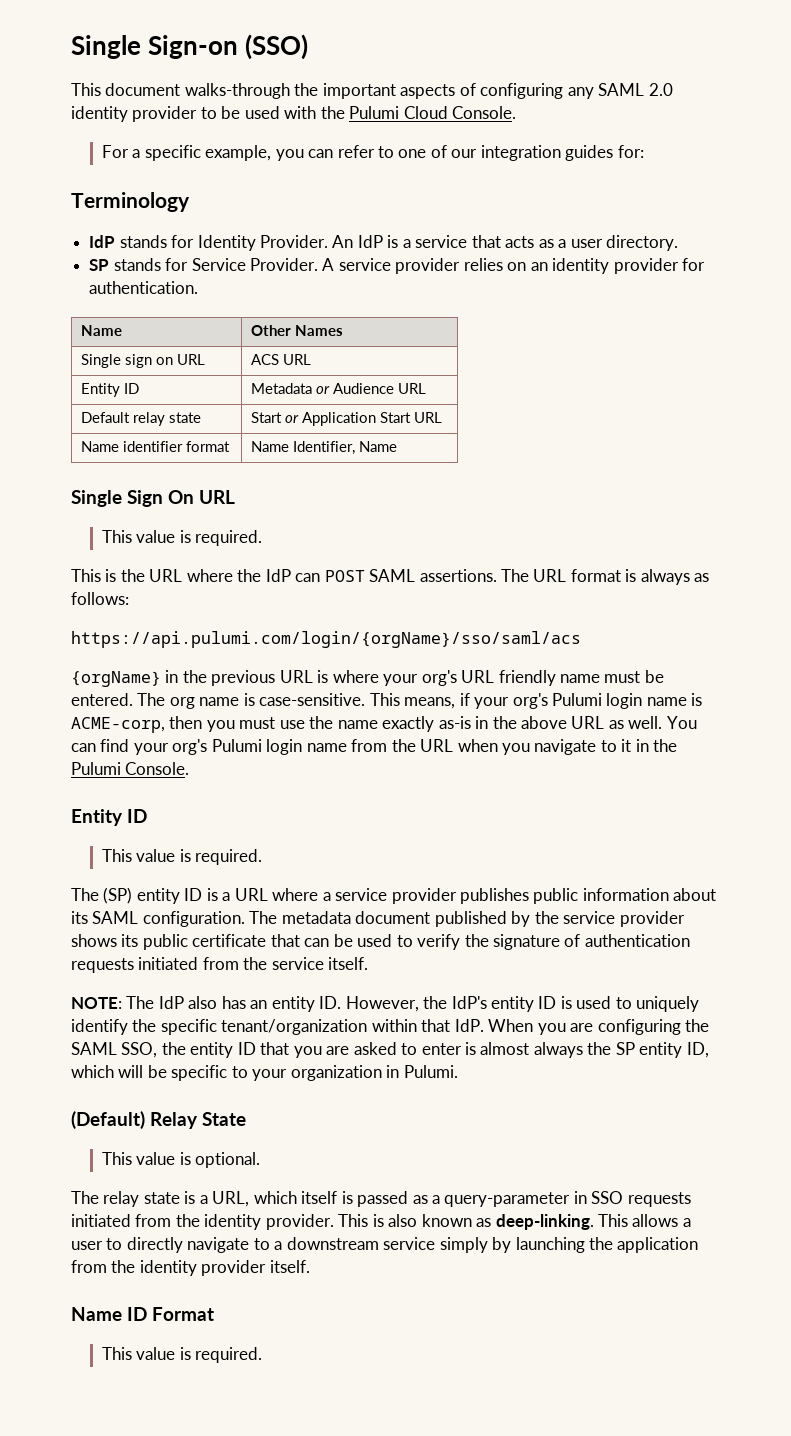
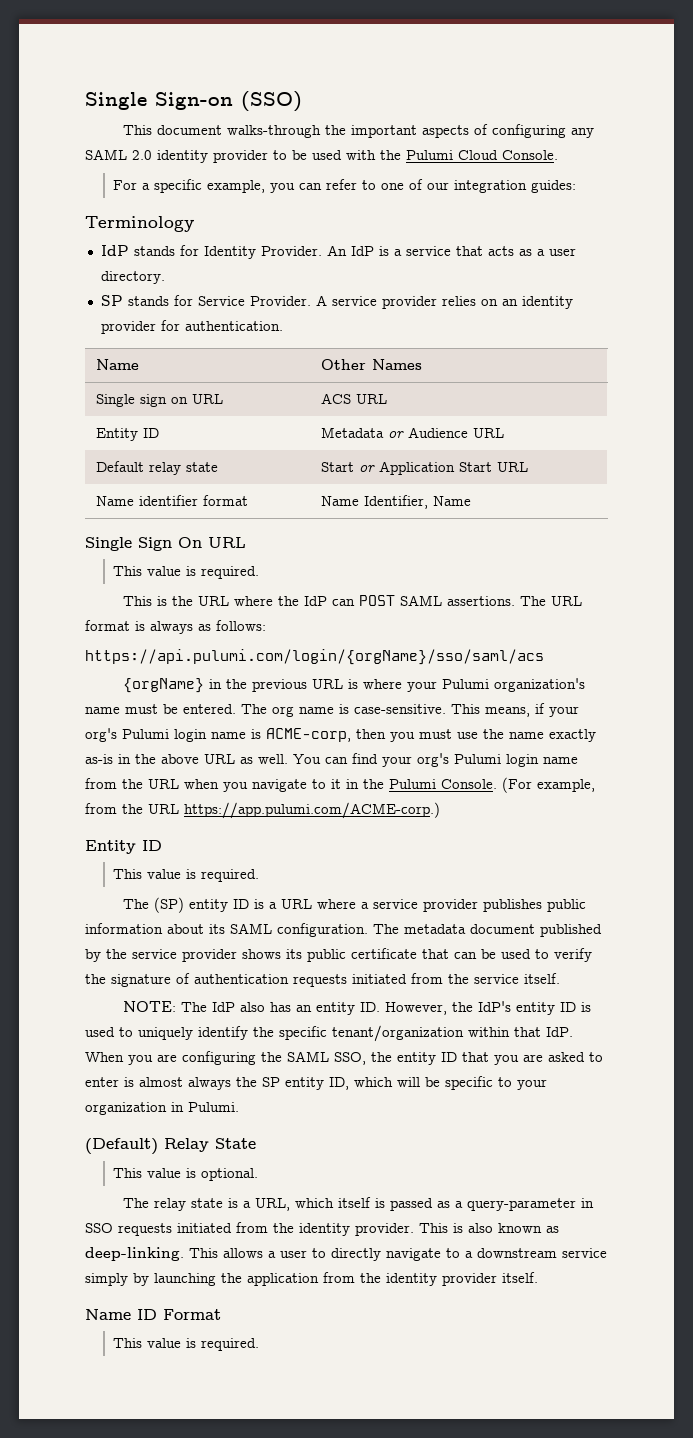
- For a specific example, you can refer to one of our integration guides for:
+ For a specific example, you can refer to one of our integration guides:
- {orgName} in the previous URL is where your org's URL friendly name must be entered.
+ {orgName} in the previous URL is where your Pulumi organization's name must be entered.
+ (For example, from the URL https://app.pulumi.com/ACME-corp.)

